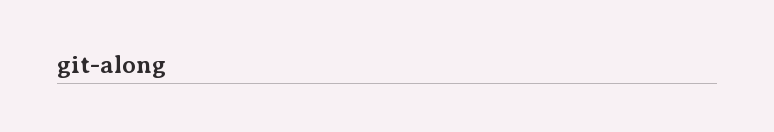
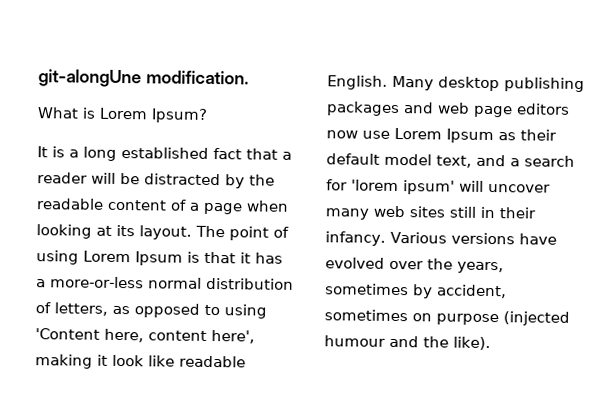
- git-along
+ git-alongUne modification.
+ What is Lorem Ipsum?
+ It is a long established fact that a reader will be distracted by the readable content of a page when looking at its layout. The point of using Lorem Ipsum is that it has a more-or-less normal distribution of letters, as opposed to using 'Content here, content here', making it look like readable English. Many desktop publishing packages and web page editors now use Lorem Ipsum as their default model text, and a search for 'lorem ipsum' will uncover many web sites still in their infancy. Various versions have evolved over the years, sometimes by accident, sometimes on purpose (injected humour and the like).

